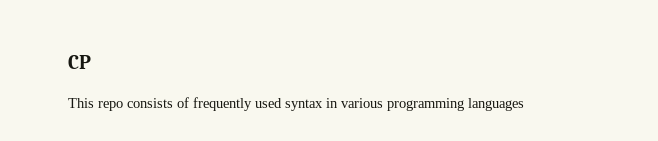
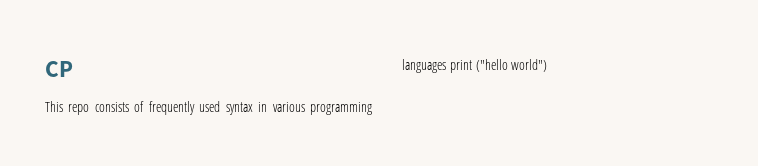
- This repo consists of frequently used syntax in various programming languages
+ This repo consists of frequently used syntax in various programming languages print ("hello world")

